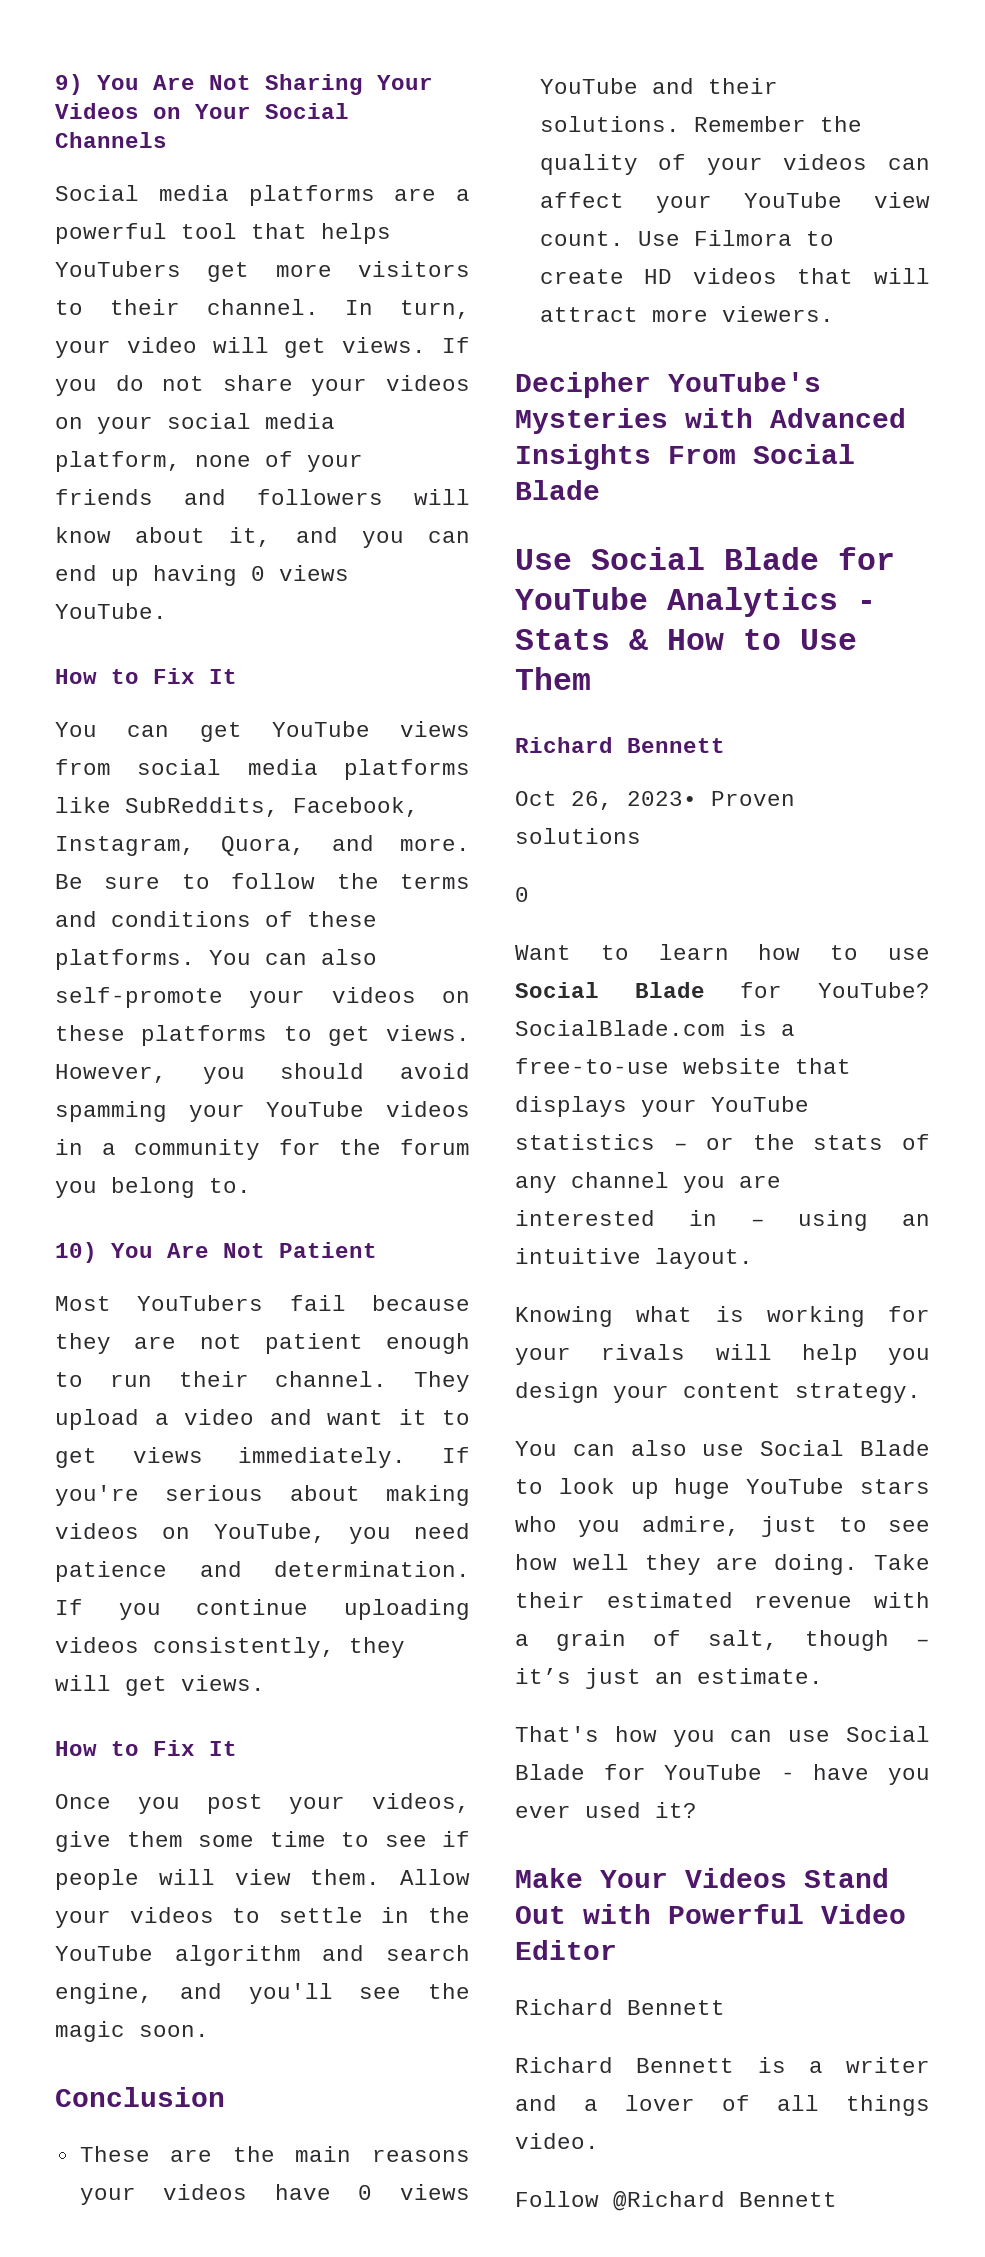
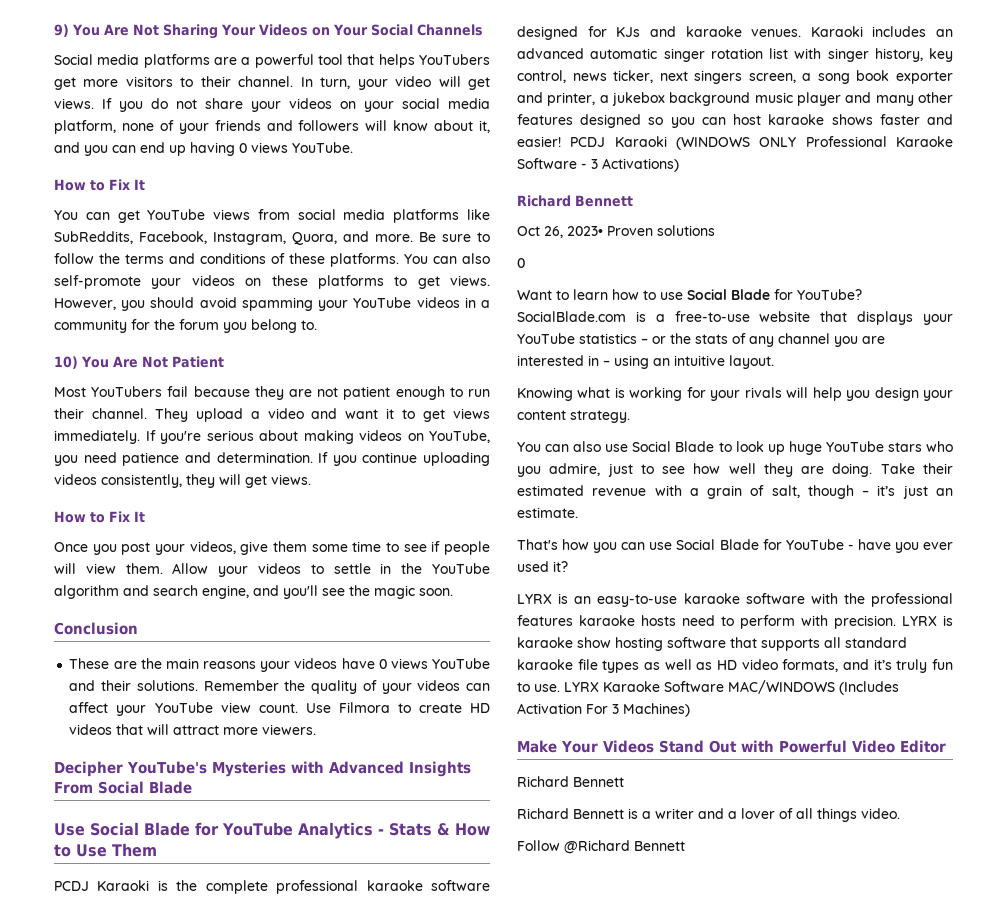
+ PCDJ Karaoki is the complete professional karaoke software designed for KJs and karaoke venues. Karaoki includes an advanced automatic singer rotation list with singer history, key control, news ticker, next singers screen, a song book exporter and printer, a jukebox background music player and many other features designed so you can host karaoke shows faster and easier! PCDJ Karaoki (WINDOWS ONLY Professional Karaoke Software - 3 Activations)
+ LYRX is an easy-to-use karaoke software with the professional features karaoke hosts need to perform with precision. LYRX is karaoke show hosting software that supports all standard karaoke file types as well as HD video formats, and it’s truly fun to use. LYRX Karaoke Software MAC/WINDOWS (Includes Activation For 3 Machines)

